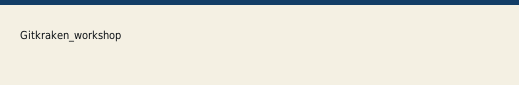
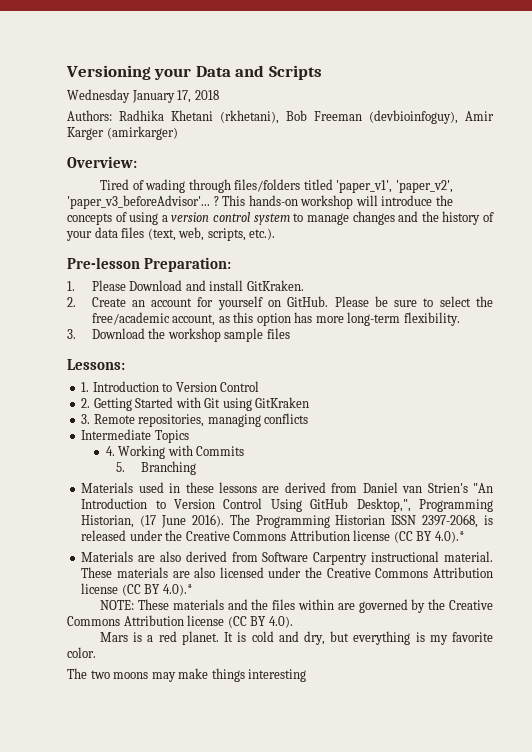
- Gitkraken_workshop
+ Versioning your Data and Scripts
+ Wednesday January 17, 2018
+ Authors: Radhika Khetani (rkhetani), Bob Freeman (devbioinfoguy), Amir Karger (amirkarger)
+ Overview:
+ Tired of wading through files/folders titled 'paper_v1', 'paper_v2', 'paper_v3_beforeAdvisor'... ? This hands-on workshop will introduce the concepts of using a version control system to manage changes and the history of your data files (text, web, scripts, etc.).
+ Pre-lesson Preparation:
+ 1. Please Download and install GitKraken.
+ 2. Create an account for yourself on GitHub. Please be sure to select the free/academic account, as this option has more long-term flexibility.
+ 3. Download the workshop sample files
+ Lessons:
+ 1. Introduction to Version Control
+ 2. Getting Started with Git using GitKraken
+ 3. Remote repositories, managing conflicts
+ Intermediate Topics
+ 4. Working with Commits
+ 5. Branching
+ Materials used in these lessons are derived from Daniel van Strien's "An Introduction to Version Control Using GitHub Desktop,", Programming Historian, (17 June 2016). The Programming Historian ISSN 2397-2068, is released under the Creative Commons Attribution license (CC BY 4.0).*
+ Materials are also derived from Software Carpentry instructional material. These materials are also licensed under the Creative Commons Attribution license (CC BY 4.0).*
+ NOTE: These materials and the files within are governed by the Creative Commons Attribution license (CC BY 4.0).
+ Mars is a red planet. It is cold and dry, but everything is my favorite color.
+ The two moons may make things interesting

